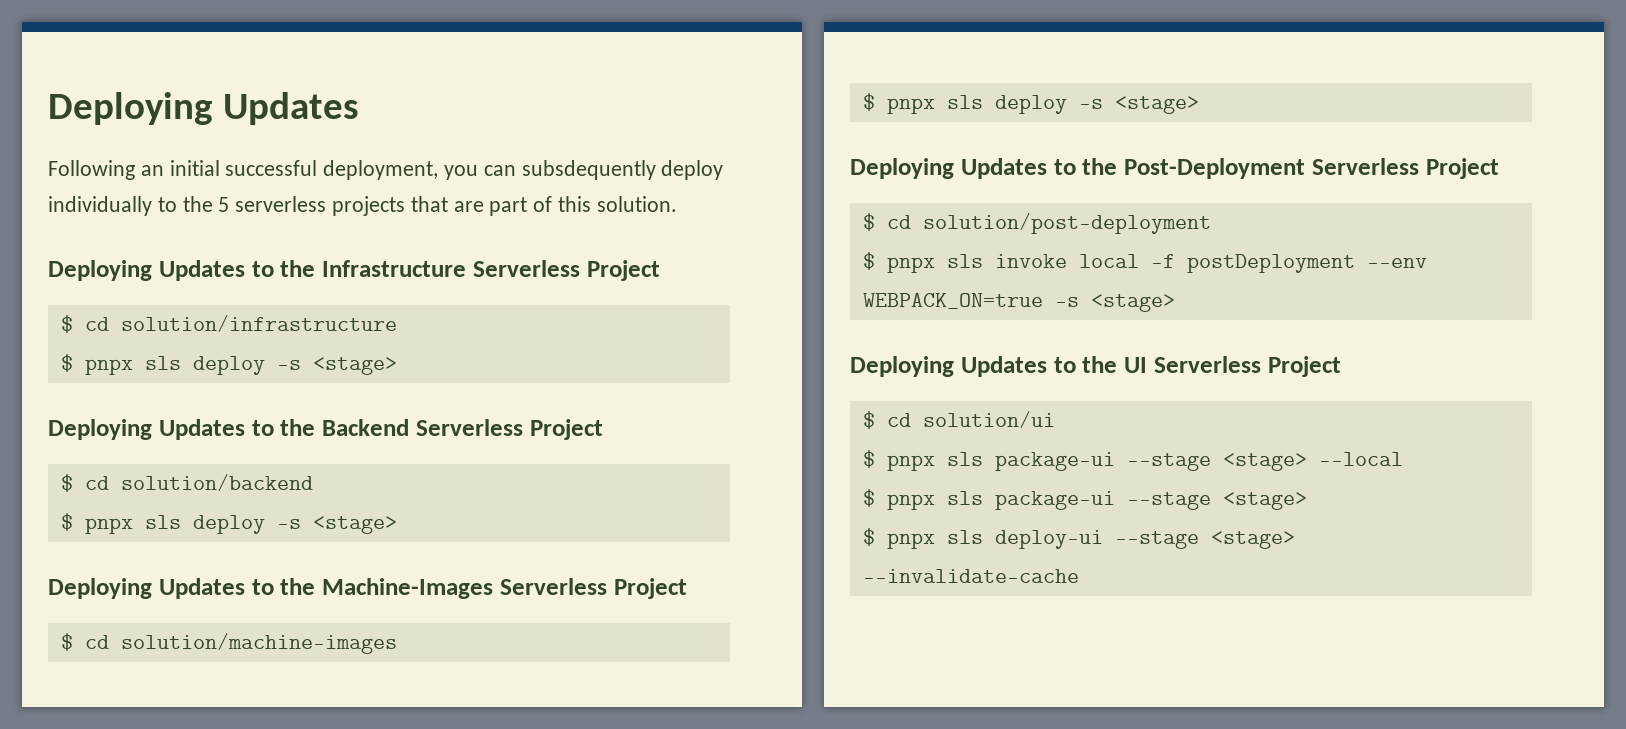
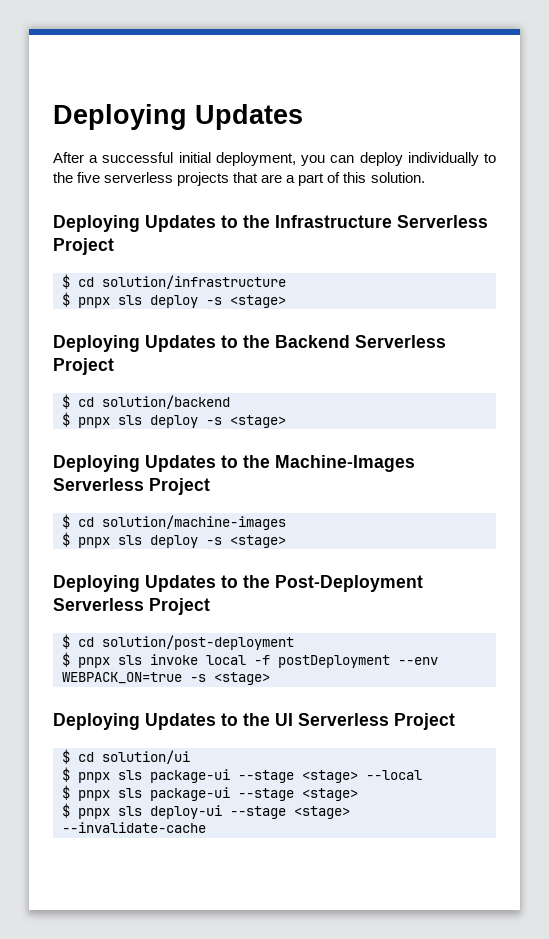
- Following an initial successful deployment, you can subsdequently deploy individually to the 5 serverless projects that are part of this solution.
+ After a successful initial deployment, you can deploy individually to the five serverless projects that are a part of this solution.

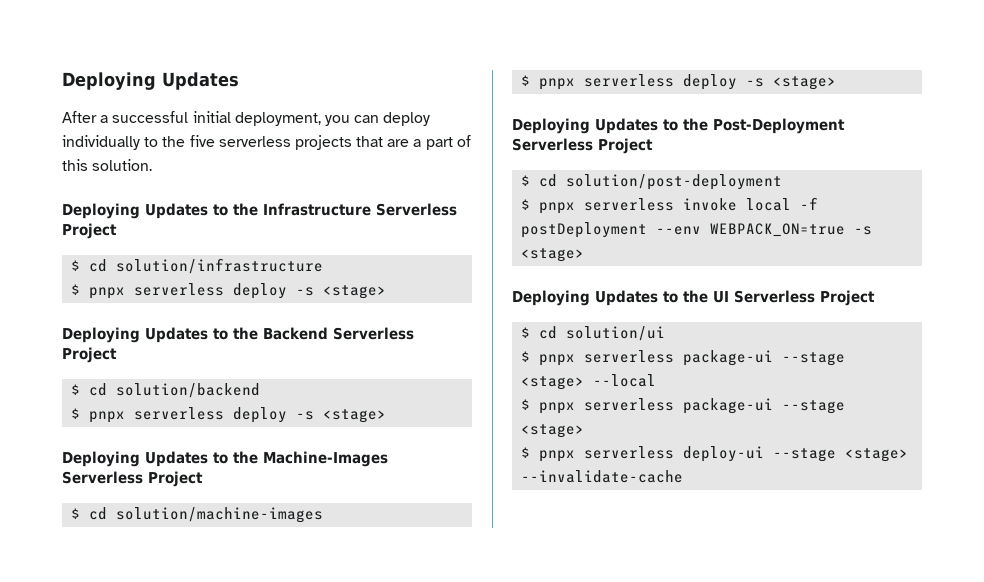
  $ cd solution/infrastructure
- $ pnpx sls deploy -s <stage>
+ $ pnpx serverless deploy -s <stage>
  $ cd solution/backend
- $ pnpx sls deploy -s <stage>
+ $ pnpx serverless deploy -s <stage>
  $ cd solution/machine-images
- $ pnpx sls deploy -s <stage>
+ $ pnpx serverless deploy -s <stage>
- $ pnpx sls invoke local -f postDeployment --env WEBPACK_ON=true -s <stage>
+ $ pnpx serverless invoke local -f postDeployment --env WEBPACK_ON=true -s <stage>
- $ pnpx sls package-ui --stage <stage> --local
- $ pnpx sls package-ui --stage <stage>
+ $ pnpx serverless package-ui --stage <stage> --local
+ $ pnpx serverless package-ui --stage <stage>
- $ pnpx sls deploy-ui --stage <stage> --invalidate-cache
+ $ pnpx serverless deploy-ui --stage <stage> --invalidate-cache

